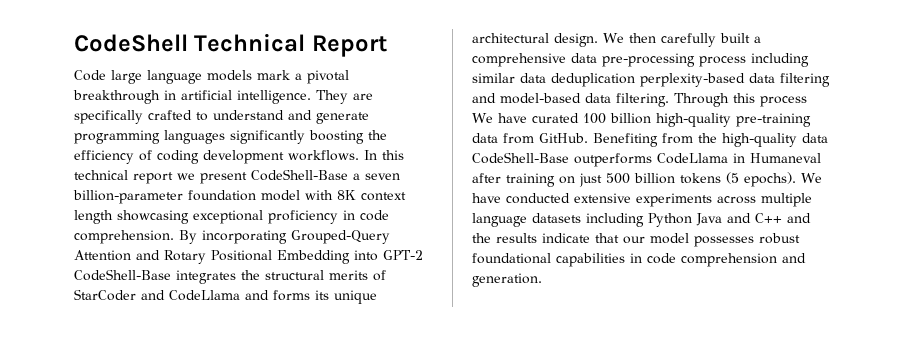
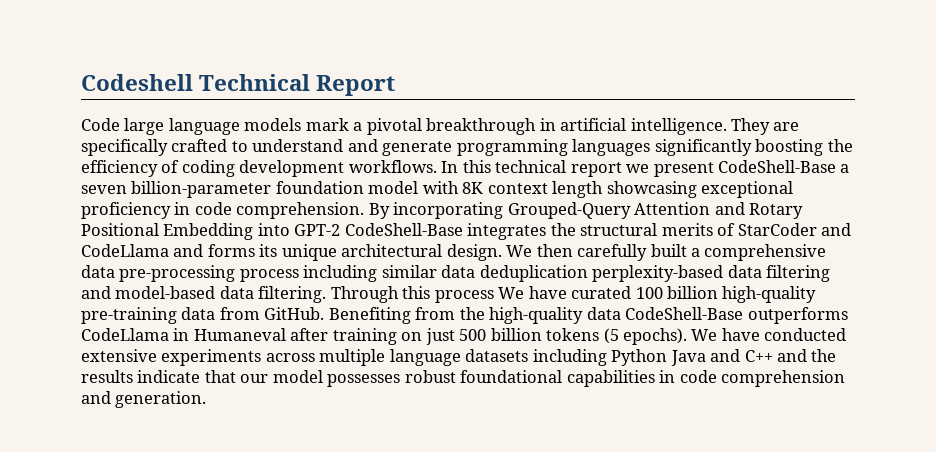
- CodeShell Technical Report
+ Codeshell Technical Report

